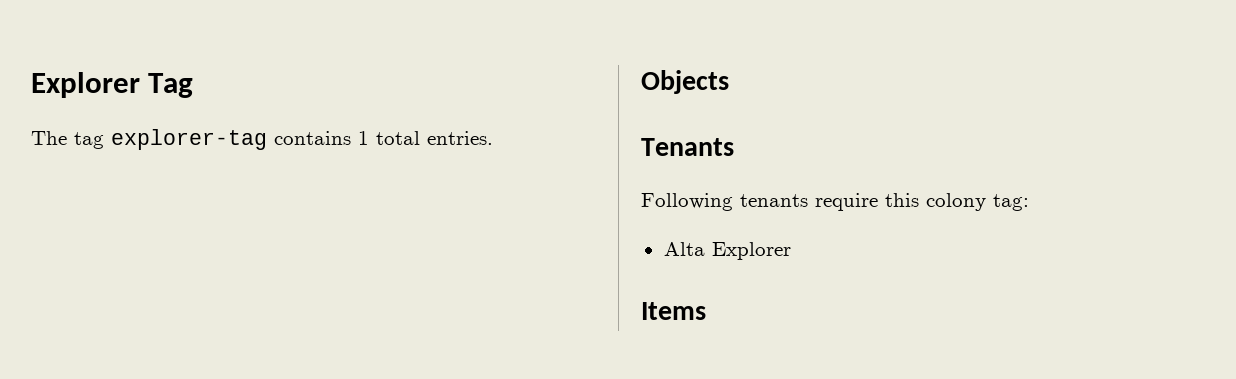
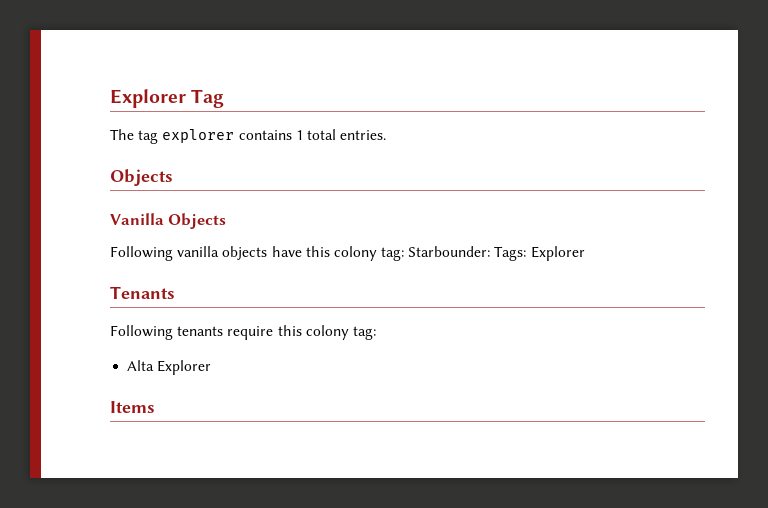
- The tag explorer-tag contains 1 total entries.
+ The tag explorer contains 1 total entries.
+ Vanilla Objects
+ Following vanilla objects have this colony tag: Starbounder: Tags: Explorer

